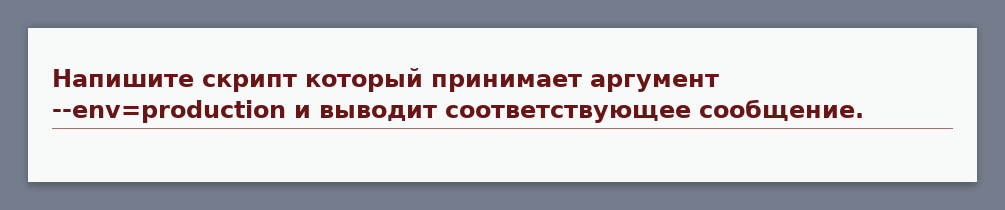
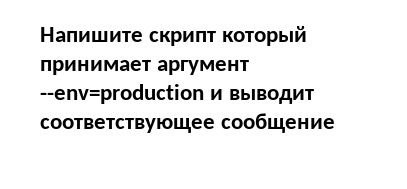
- Напишите скрипт который принимает аргумент --env=production и выводит соответствующее сообщение.
+ Напишите скрипт который принимает аргумент --env=production и выводит соответствующее сообщение

